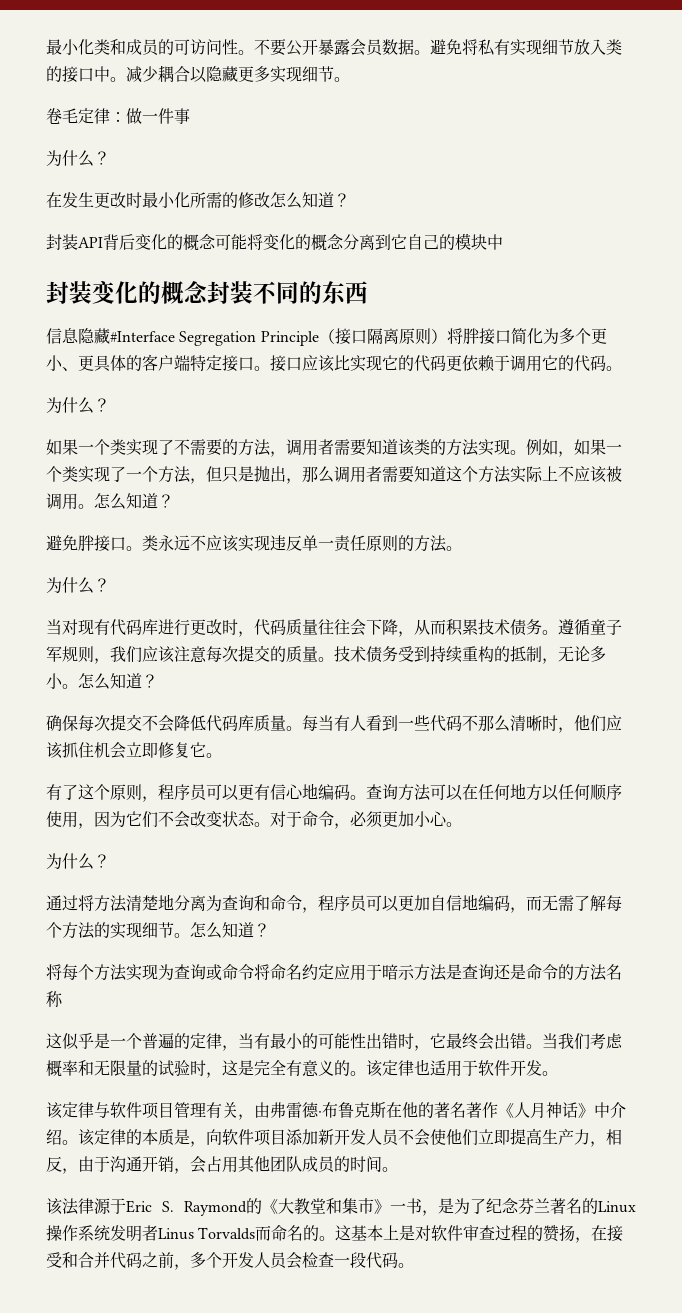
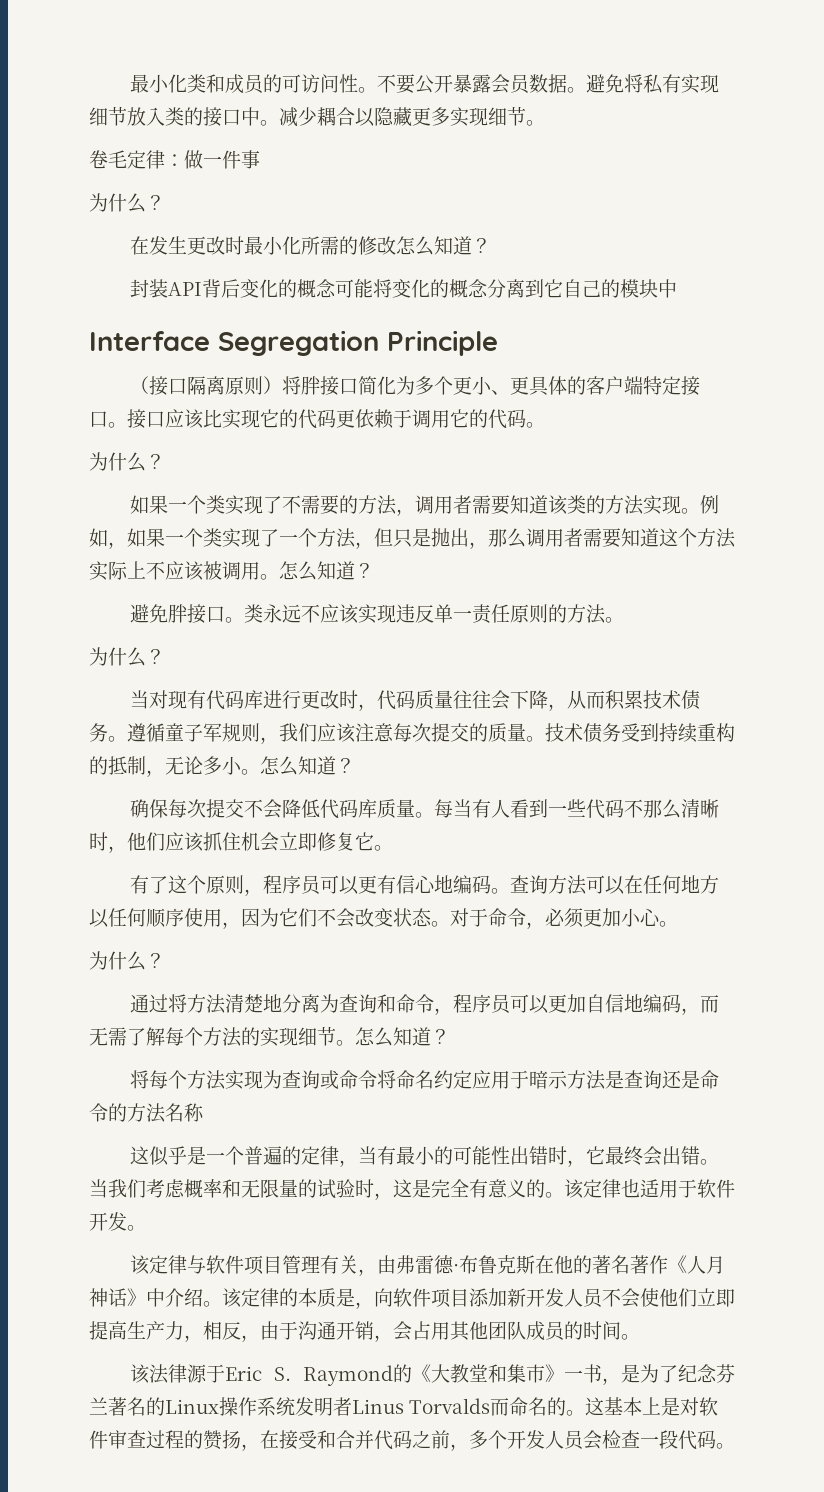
- 封装变化的概念封装不同的东西
- 信息隐藏#Interface Segregation Principle（接口隔离原则）将胖接口简化为多个更小、更具体的客户端特定接口。
+ Interface Segregation Principle
+ （接口隔离原则）将胖接口简化为多个更小、更具体的客户端特定接口。

